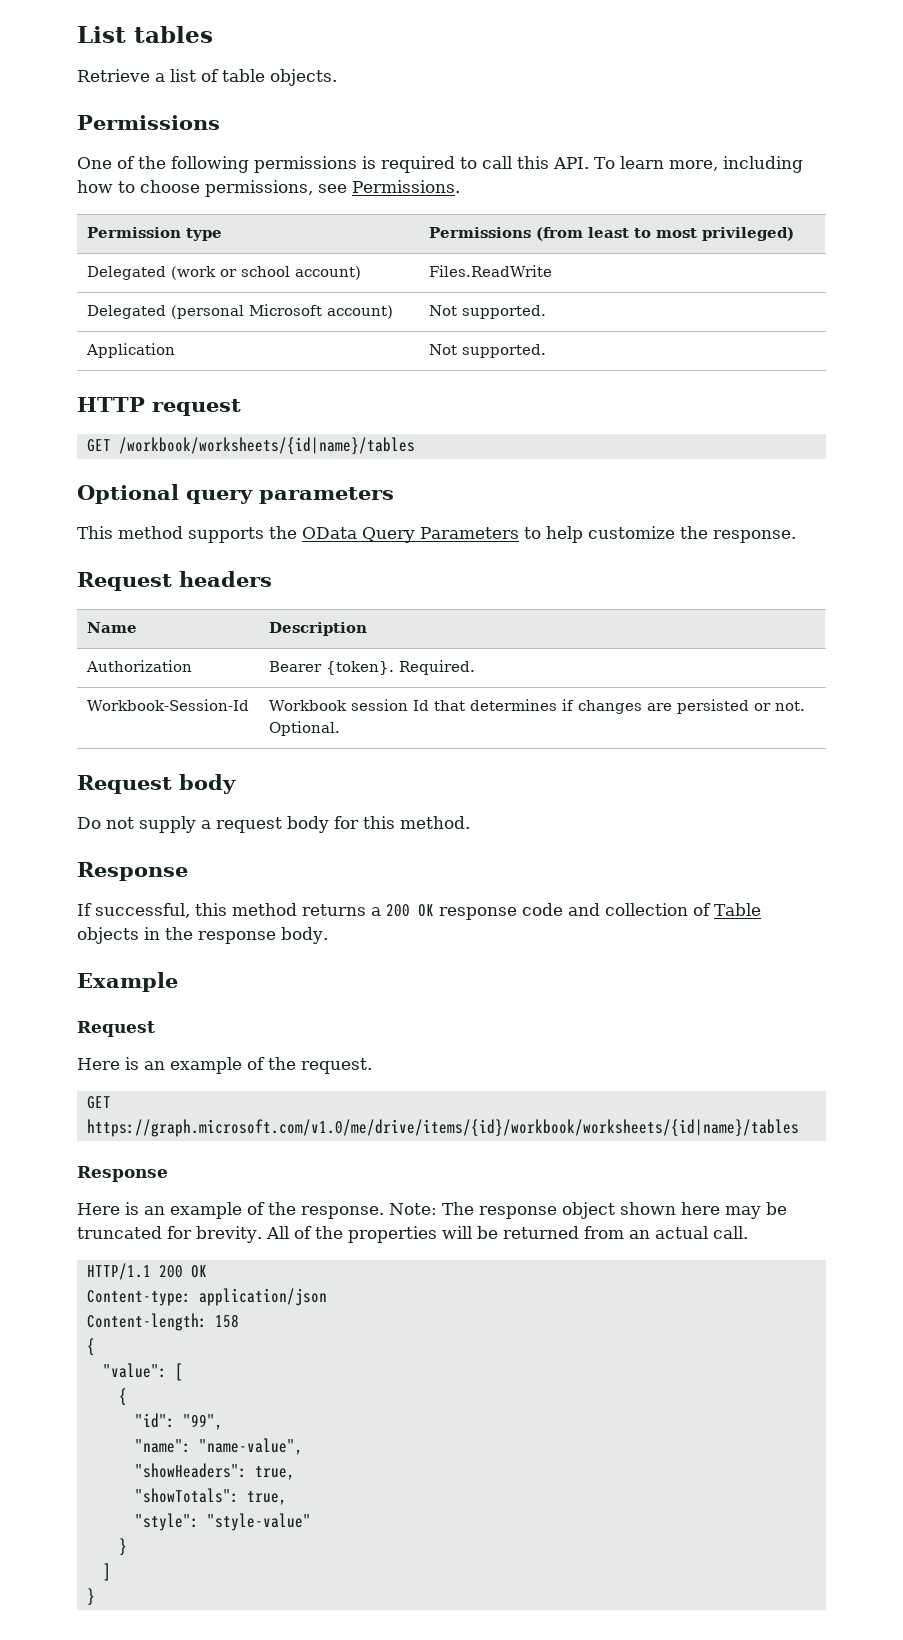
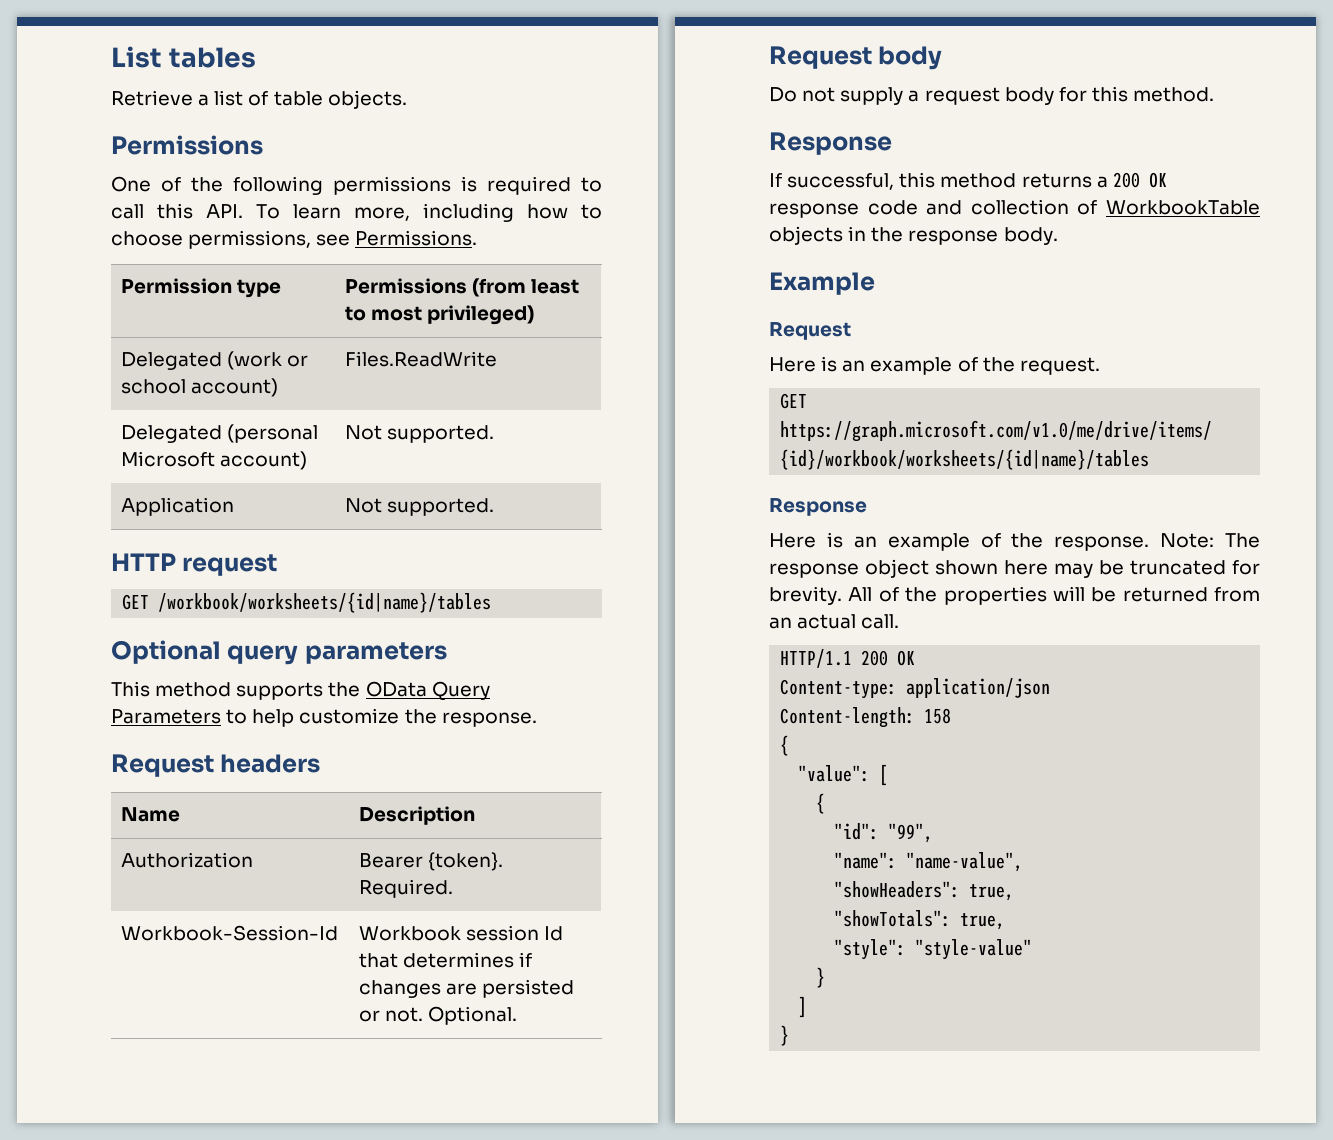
- If successful, this method returns a 200 OK response code and collection of Table objects in the response body.
+ If successful, this method returns a 200 OK response code and collection of WorkbookTable objects in the response body.

